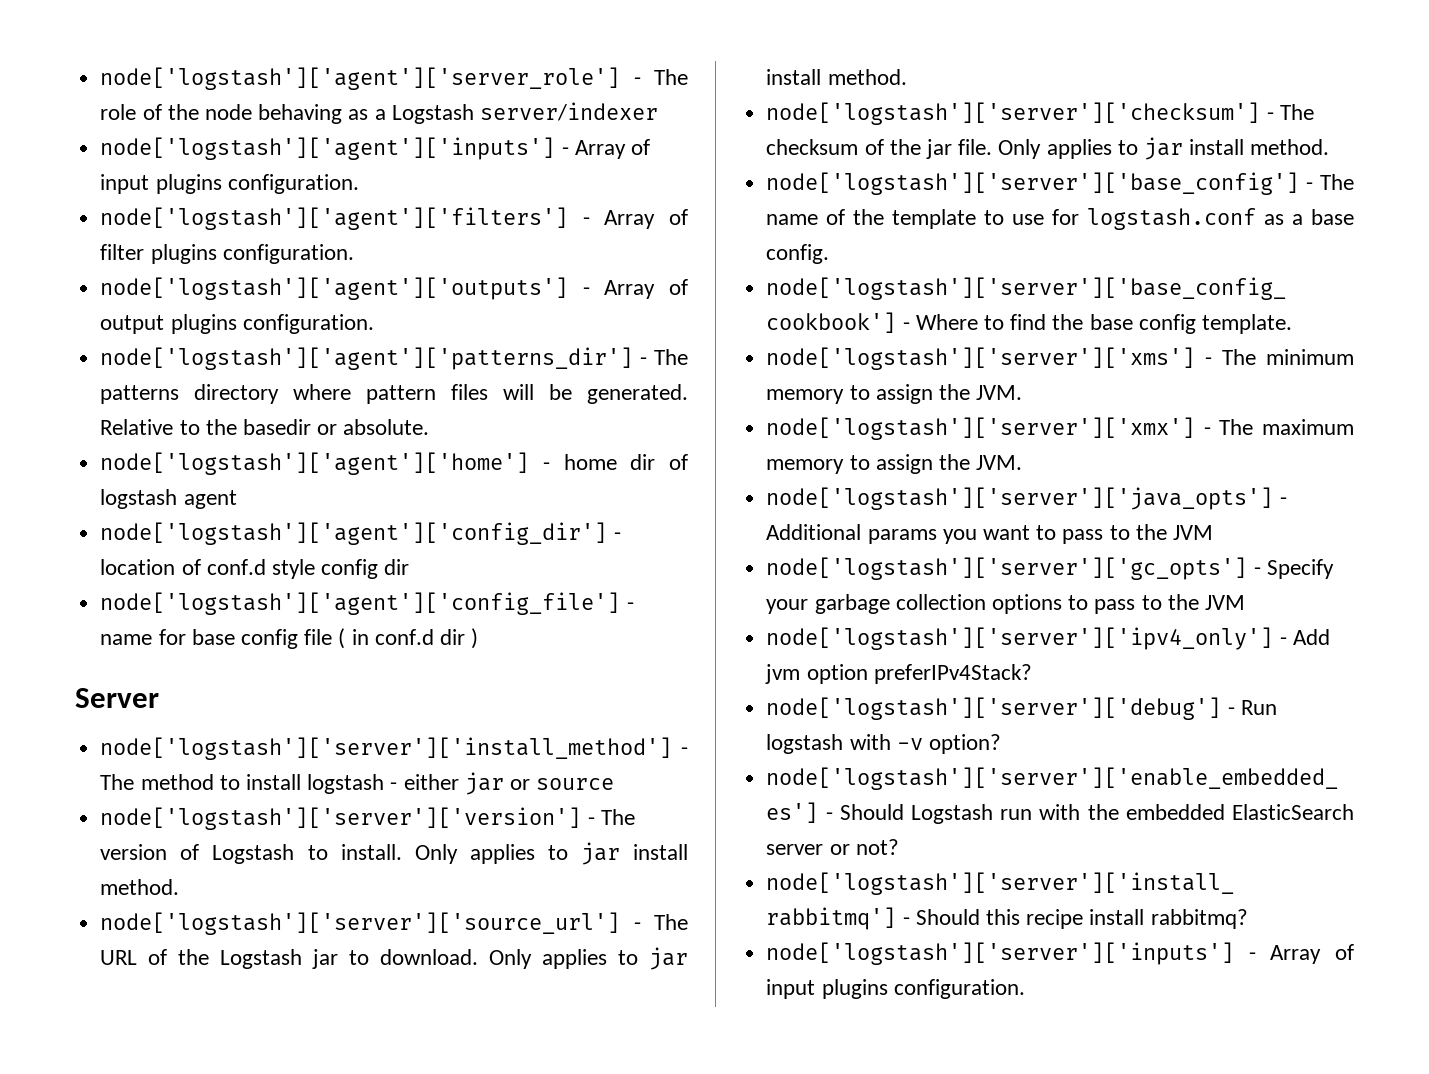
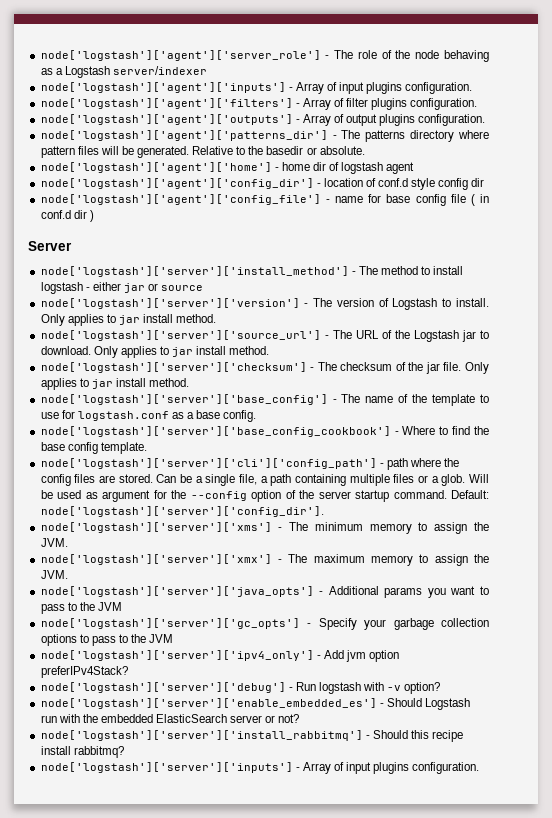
+ node['logstash']['server']['cli']['config_path'] - path where the config files are stored. Can be a single file, a path containing multiple files or a glob. Will be used as argument for the --config option of the server startup command. Default: node['logstash']['server']['config_dir'].

